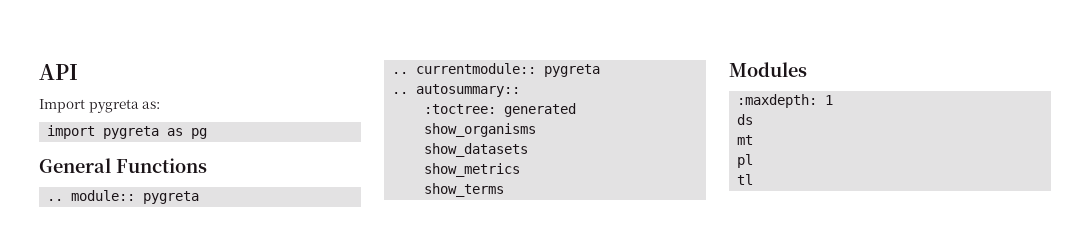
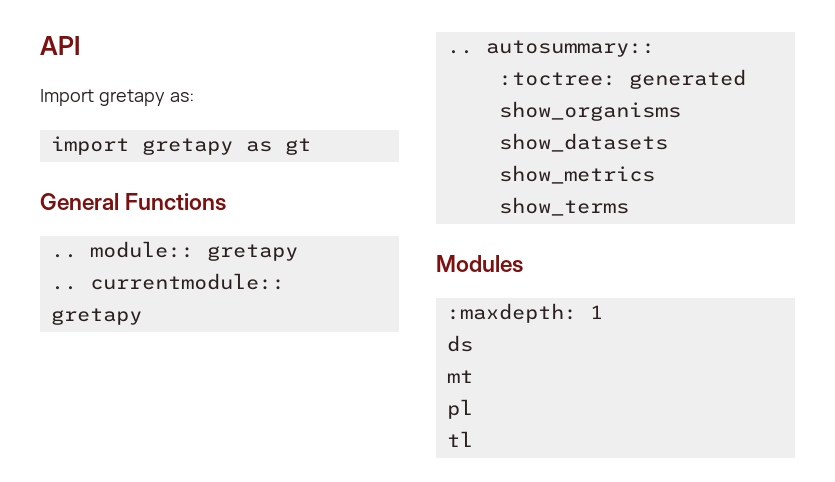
- Import pygreta as:
+ Import gretapy as:
- import pygreta as pg
+ import gretapy as gt
- .. module:: pygreta
+ .. module:: gretapy
- .. currentmodule:: pygreta
+ .. currentmodule:: gretapy

